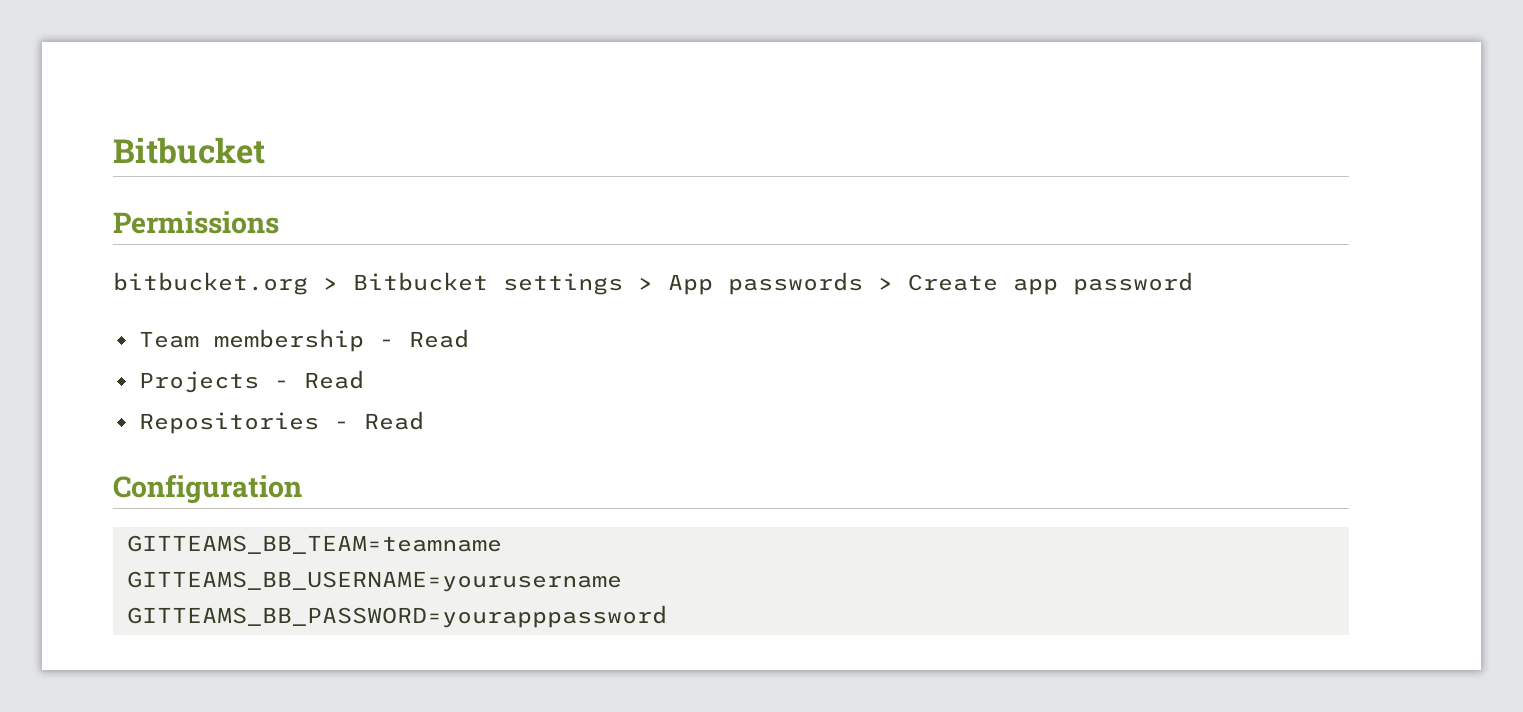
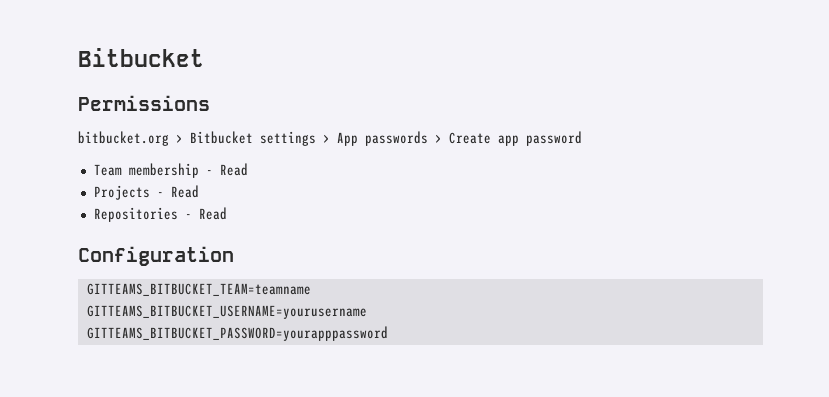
- GITTEAMS_BB_TEAM=teamname
- GITTEAMS_BB_USERNAME=yourusername
- GITTEAMS_BB_PASSWORD=yourapppassword
+ GITTEAMS_BITBUCKET_TEAM=teamname
+ GITTEAMS_BITBUCKET_USERNAME=yourusername
+ GITTEAMS_BITBUCKET_PASSWORD=yourapppassword

